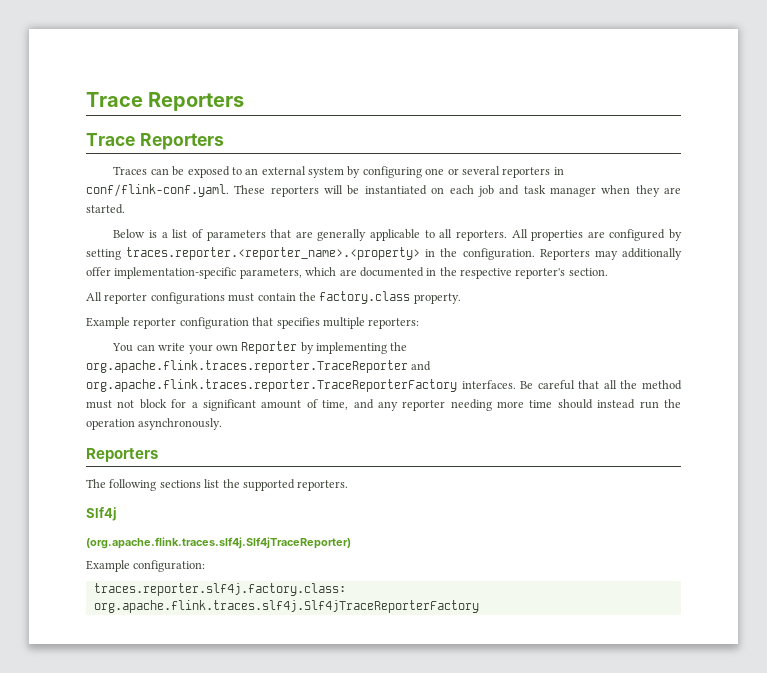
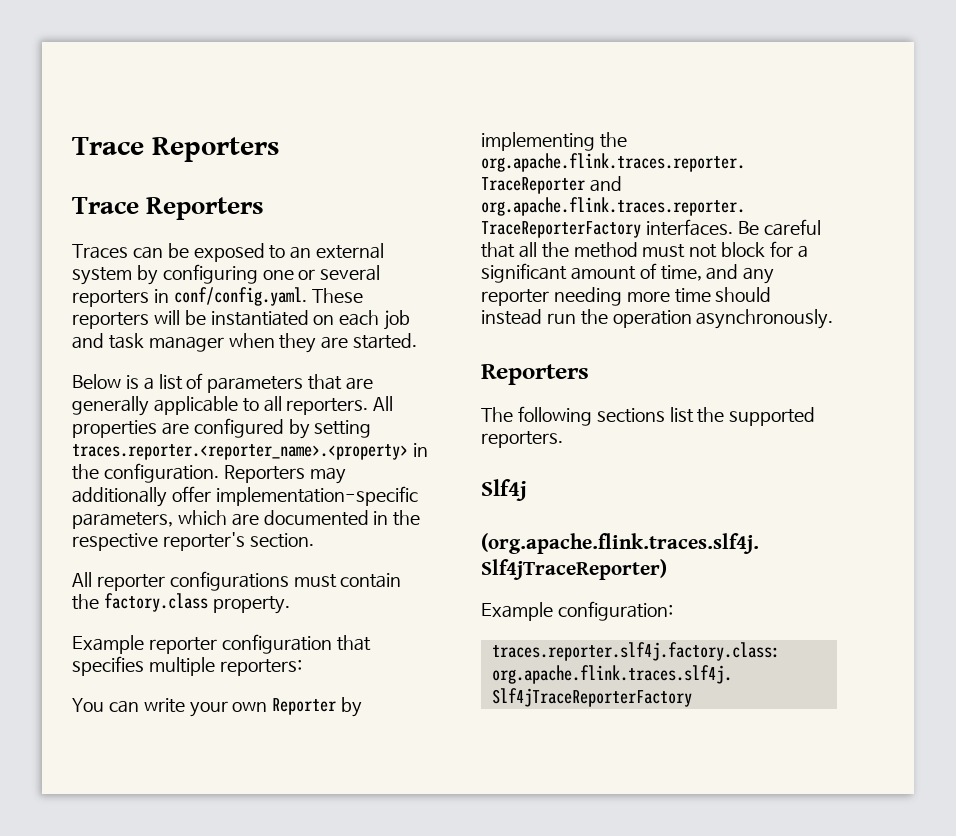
- Traces can be exposed to an external system by configuring one or several reporters in conf/flink-conf.yaml. These reporters will be instantiated on each job and task manager when they are started.
+ Traces can be exposed to an external system by configuring one or several reporters in conf/config.yaml. These reporters will be instantiated on each job and task manager when they are started.

